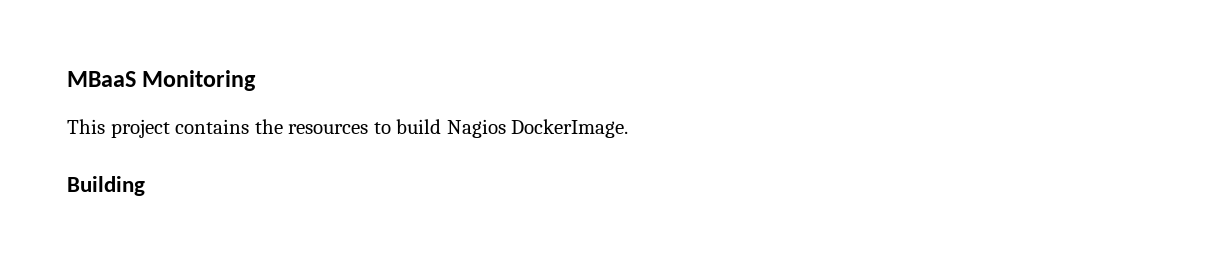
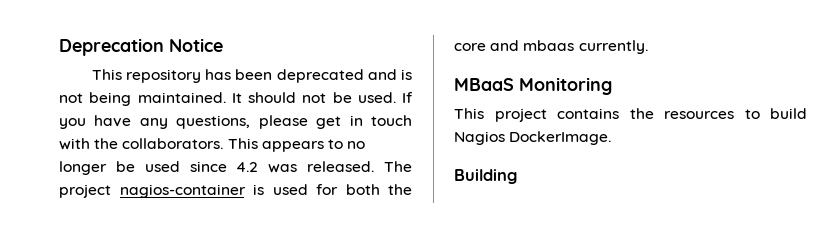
+ Deprecation Notice
+ This repository has been deprecated and is not being maintained. It should not be used. If you have any questions, please get in touch with the collaborators. This appears to no longer be used since 4.2 was released. The project nagios-container is used for both the core and mbaas currently.

